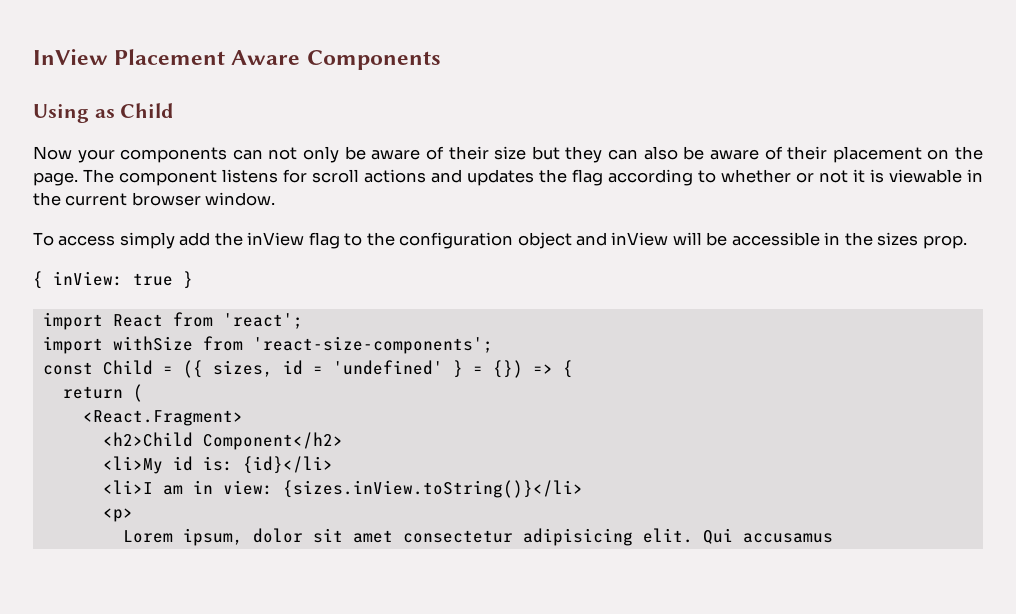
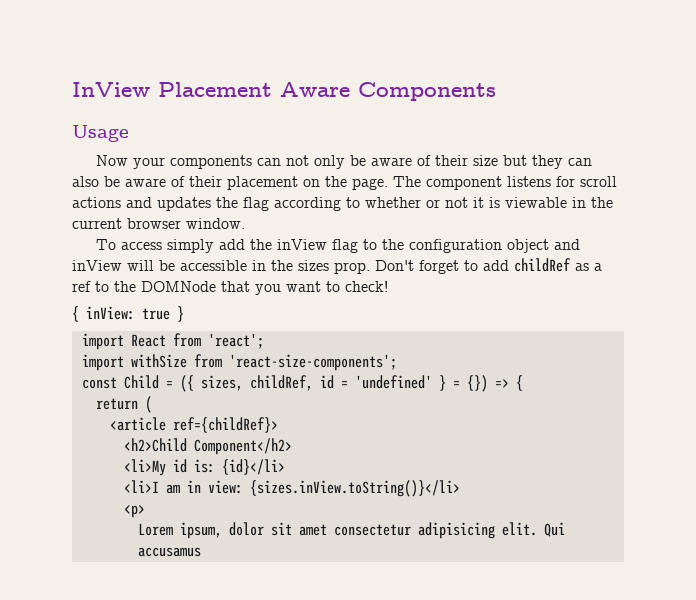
- Using as Child
+ Usage
+ Don't forget to add childRef as a ref to the DOMNode that you want to check!
- const Child = ({ sizes, id = 'undefined' } = {}) => {
+ const Child = ({ sizes, childRef, id = 'undefined' } = {}) => {
- <React.Fragment>
+ <article ref={childRef}>

